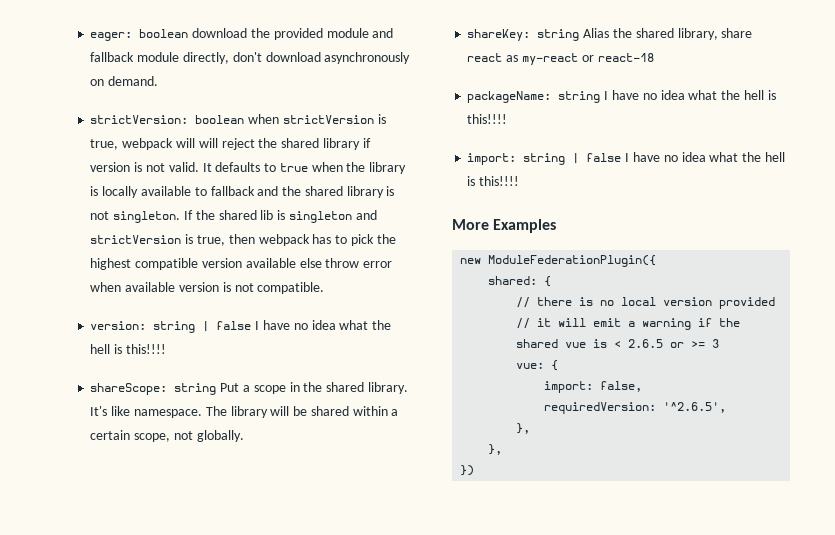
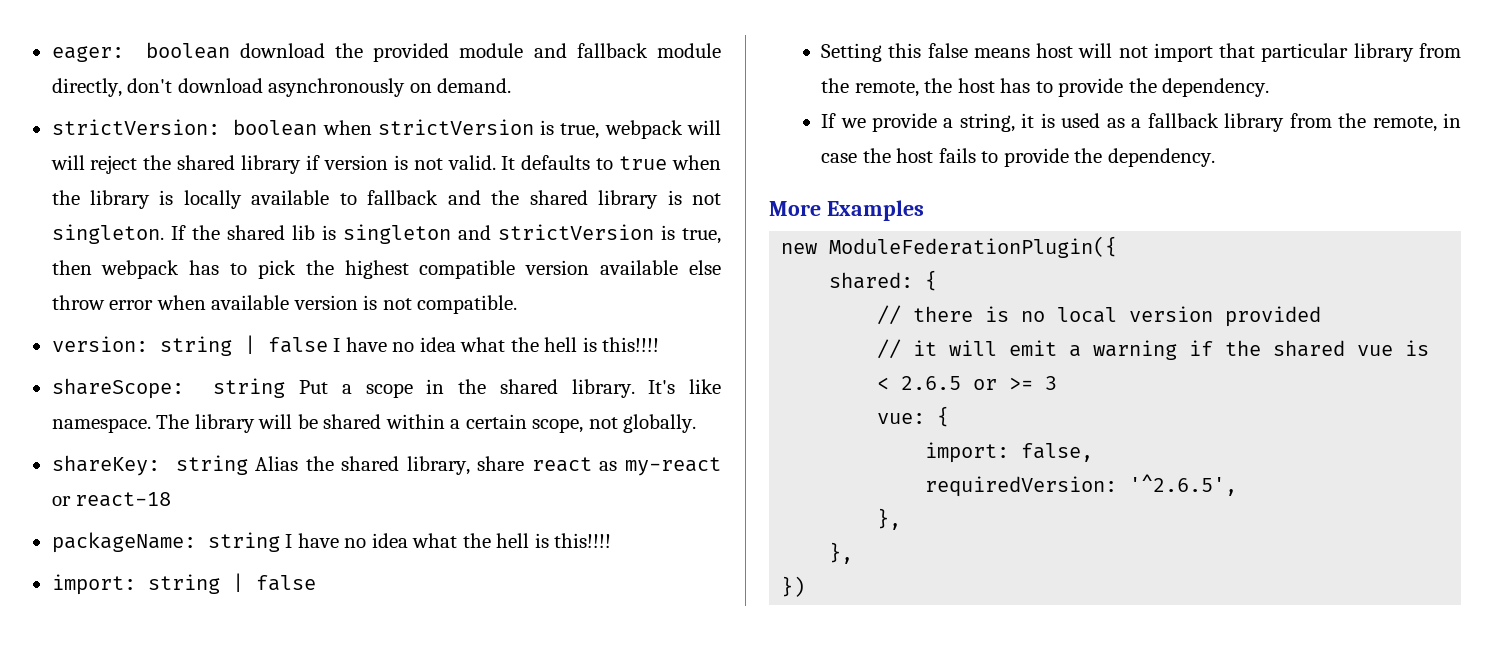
- import: string | false I have no idea what the hell is this!!!!
+ import: string | false
+ Setting this false means host will not import that particular library from the remote, the host has to provide the dependency.
+ If we provide a string, it is used as a fallback library from the remote, in case the host fails to provide the dependency.

